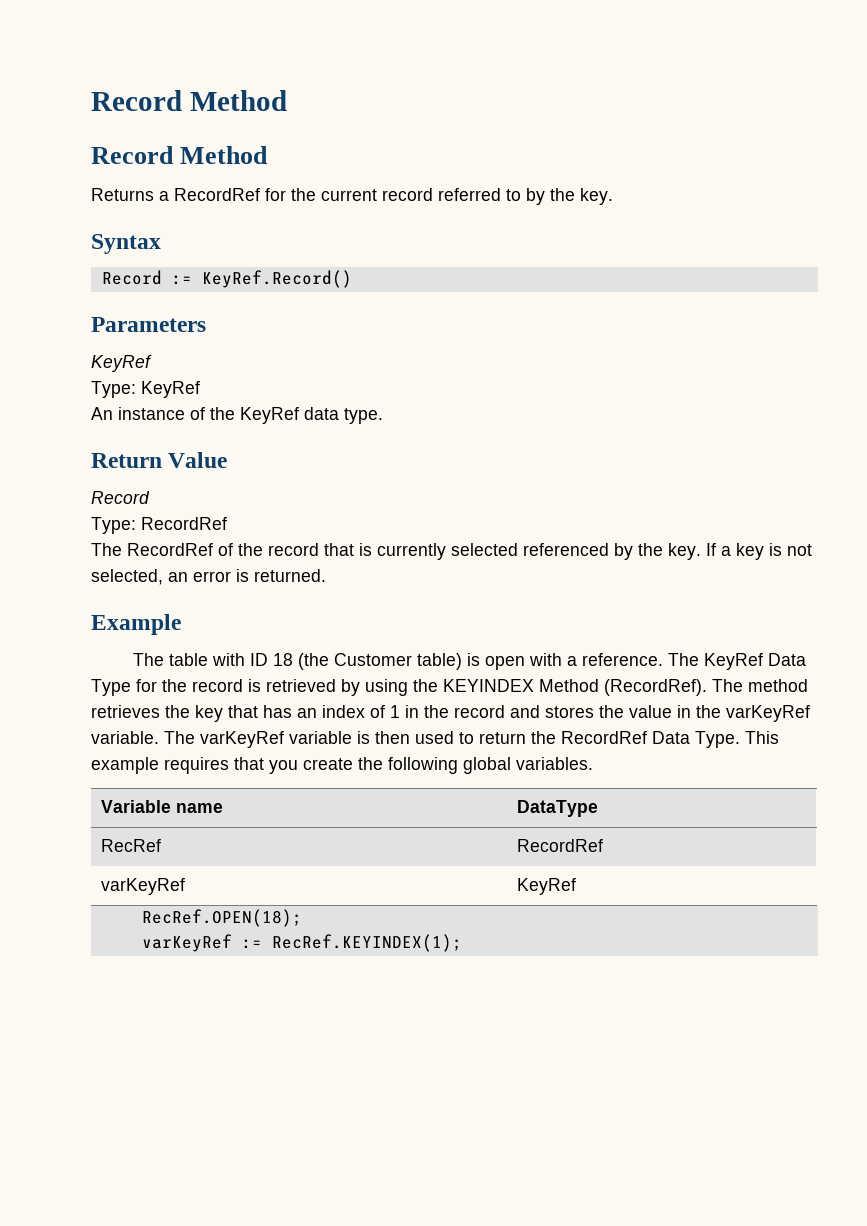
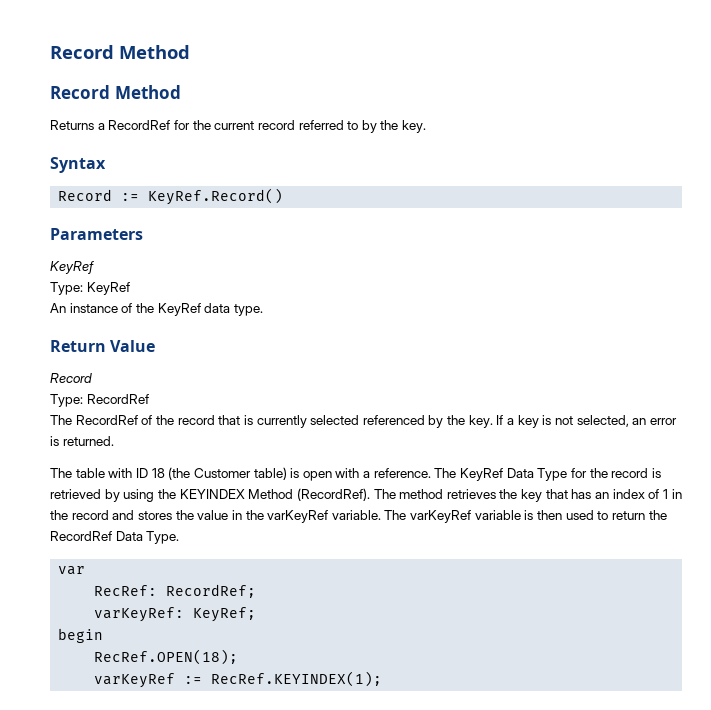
- Example
- The varKeyRef variable is then used to return the RecordRef Data Type. This example requires that you create the following global variables.
- Variable name | DataType
- RecRef | RecordRef
- varKeyRef | KeyRef
+ The varKeyRef variable is then used to return the RecordRef Data Type.
+ var
+ RecRef: RecordRef;
+ varKeyRef: KeyRef;
+ begin

